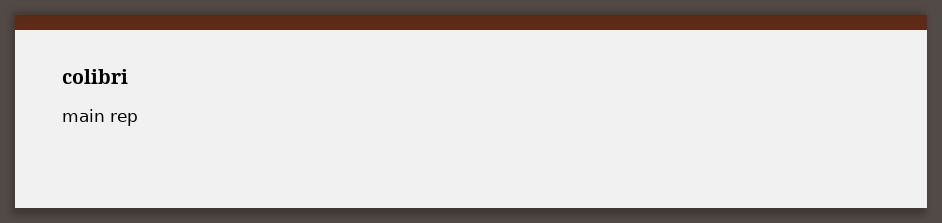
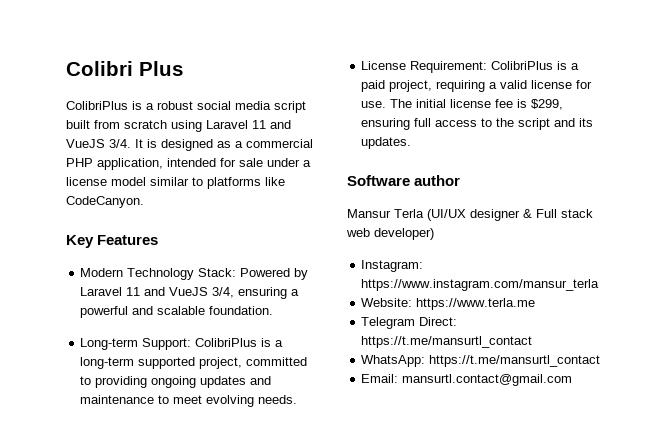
- colibri
- main rep
+ Colibri Plus
+ ColibriPlus is a robust social media script built from scratch using Laravel 11 and VueJS 3/4. It is designed as a commercial PHP application, intended for sale under a license model similar to platforms like CodeCanyon.
+ Key Features
+ Modern Technology Stack: Powered by Laravel 11 and VueJS 3/4, ensuring a powerful and scalable foundation.
+ Long-term Support: ColibriPlus is a long-term supported project, committed to providing ongoing updates and maintenance to meet evolving needs.
+ License Requirement: ColibriPlus is a paid project, requiring a valid license for use. The initial license fee is $299, ensuring full access to the script and its updates.
+ Software author
+ Mansur Terla (UI/UX designer & Full stack web developer)
+ Instagram: https://www.instagram.com/mansur_terla
+ Website: https://www.terla.me
+ Telegram Direct: https://t.me/mansurtl_contact
+ WhatsApp: https://t.me/mansurtl_contact
+ Email: mansurtl.contact@gmail.com

